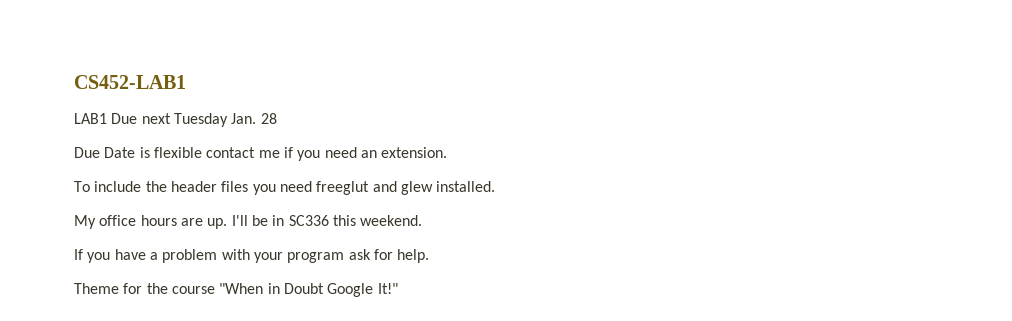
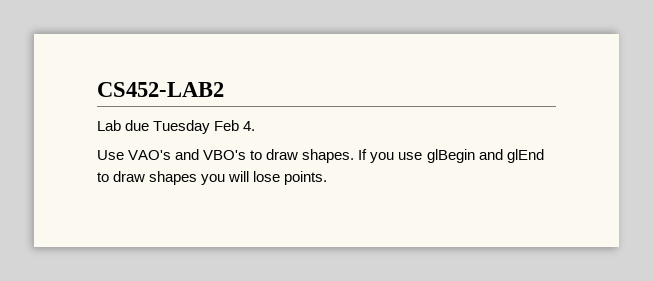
- CS452-LAB1
- LAB1 Due next Tuesday Jan. 28
- Due Date is flexible contact me if you need an extension.
- To include the header files you need freeglut and glew installed.
- My office hours are up. I'll be in SC336 this weekend.
- If you have a problem with your program ask for help.
- Theme for the course "When in Doubt Google It!"
+ CS452-LAB2
+ Lab due Tuesday Feb 4.
+ Use VAO's and VBO's to draw shapes. If you use glBegin and glEnd to draw shapes you will lose points.

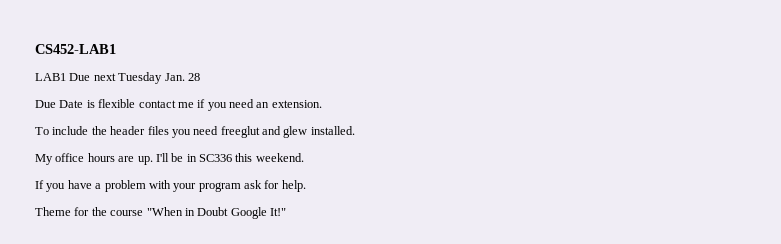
- CS452-LAB2
- Lab due Tuesday Feb 4.
- Use VAO's and VBO's to draw shapes. If you use glBegin and glEnd to draw shapes you will lose points.
+ CS452-LAB1
+ LAB1 Due next Tuesday Jan. 28
+ Due Date is flexible contact me if you need an extension.
+ To include the header files you need freeglut and glew installed.
+ My office hours are up. I'll be in SC336 this weekend.
+ If you have a problem with your program ask for help.
+ Theme for the course "When in Doubt Google It!"

